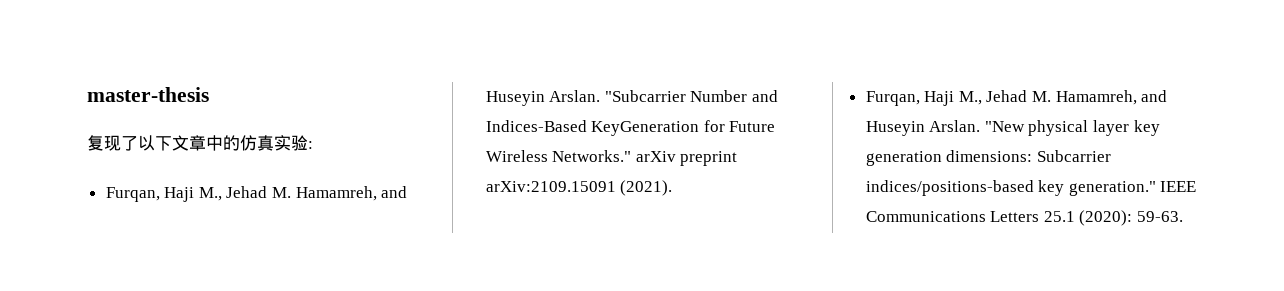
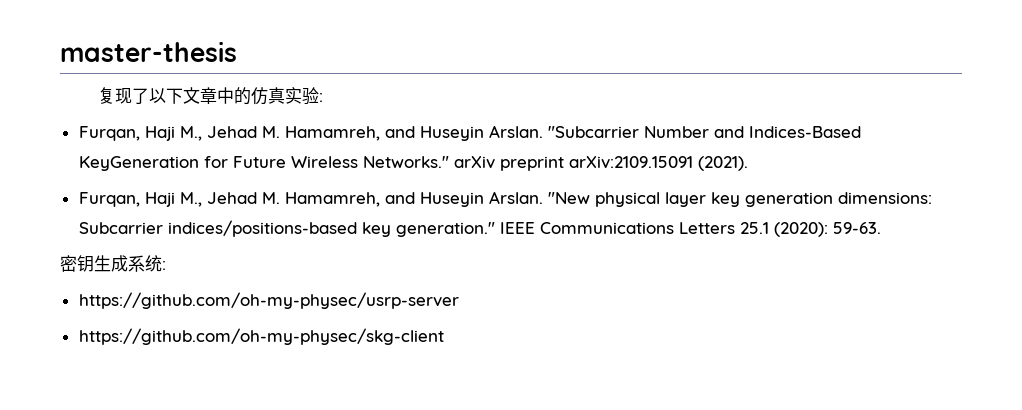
+ 密钥生成系统:
+ https://github.com/oh-my-physec/usrp-server
+ https://github.com/oh-my-physec/skg-client

